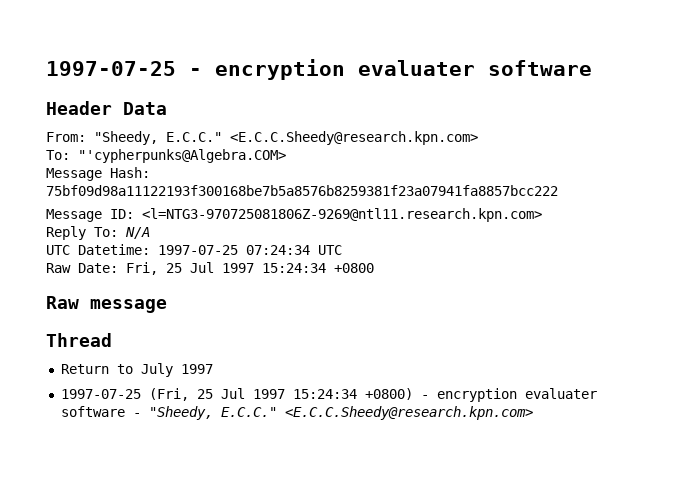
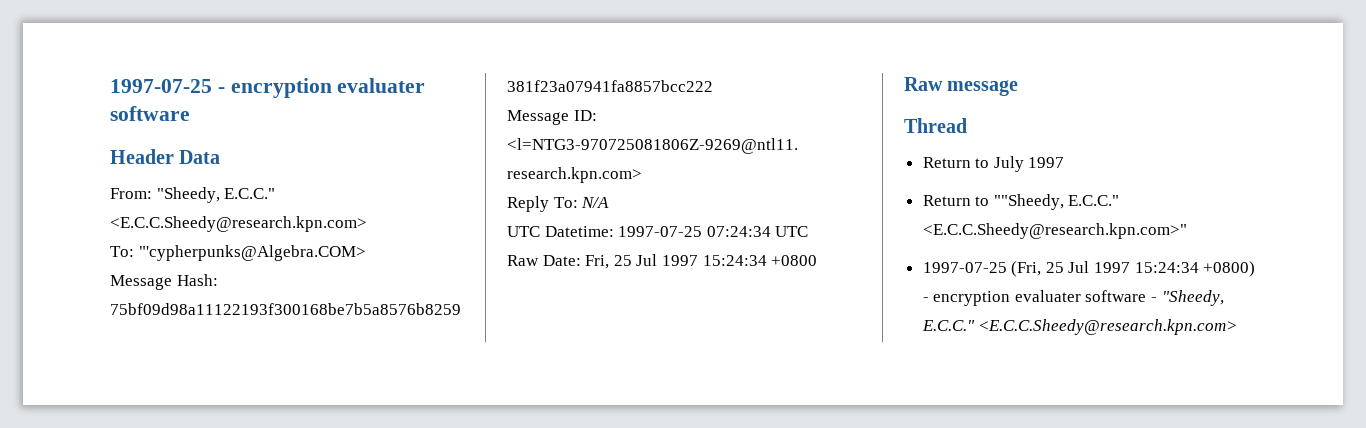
+ Return to ""Sheedy, E.C.C." <E.C.C.Sheedy@research.kpn.com>"

